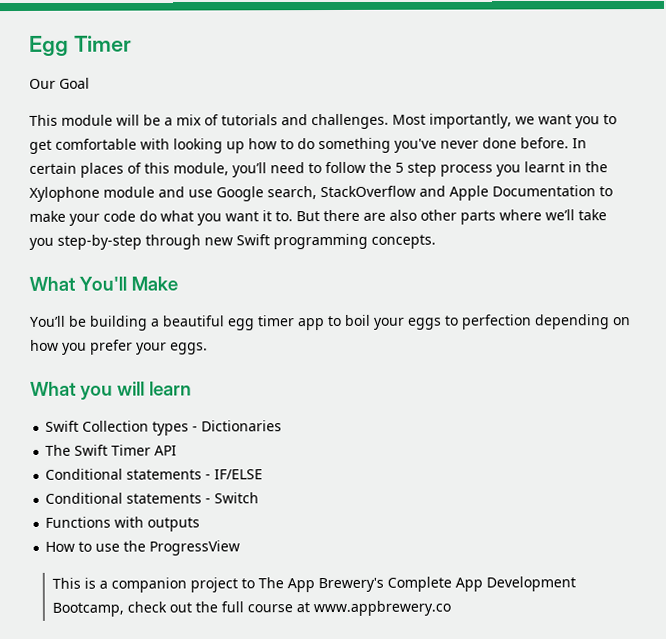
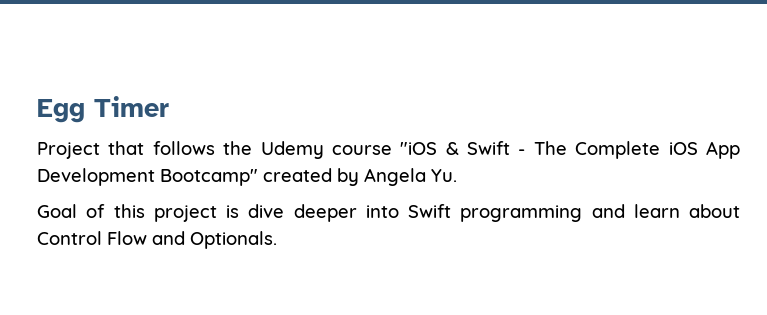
- Our Goal
- This module will be a mix of tutorials and challenges. Most importantly, we want you to get comfortable with looking up how to do something you've never done before. In certain places of this module, you’ll need to follow the 5 step process you learnt in the Xylophone module and use Google search, StackOverflow and Apple Documentation to make your code do what you want it to. But there are also other parts where we’ll take you step-by-step through new Swift programming concepts.
- What You'll Make
- You’ll be building a beautiful egg timer app to boil your eggs to perfection depending on how you prefer your eggs.
- What you will learn
- Swift Collection types - Dictionaries
- The Swift Timer API
- Conditional statements - IF/ELSE
- Conditional statements - Switch
- Functions with outputs
- How to use the ProgressView
- This is a companion project to The App Brewery's Complete App Development Bootcamp, check out the full course at www.appbrewery.co
+ Project that follows the Udemy course "iOS & Swift - The Complete iOS App Development Bootcamp" created by Angela Yu.
+ Goal of this project is dive deeper into Swift programming and learn about Control Flow and Optionals.

